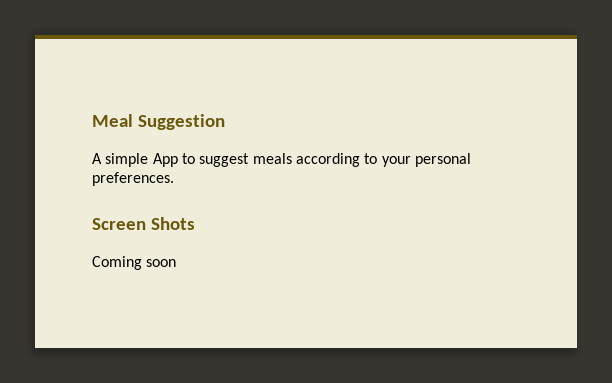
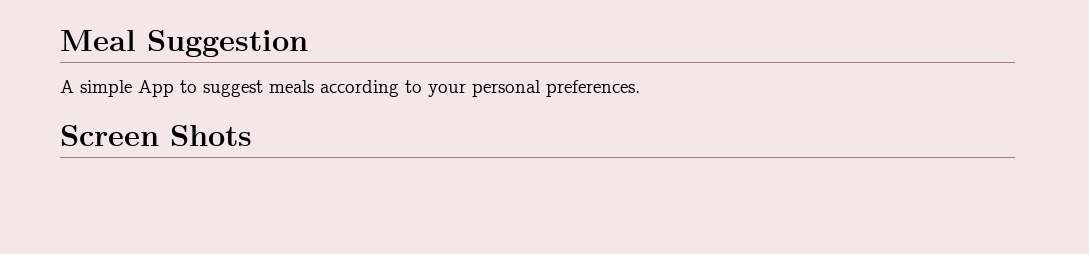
- Coming soon

